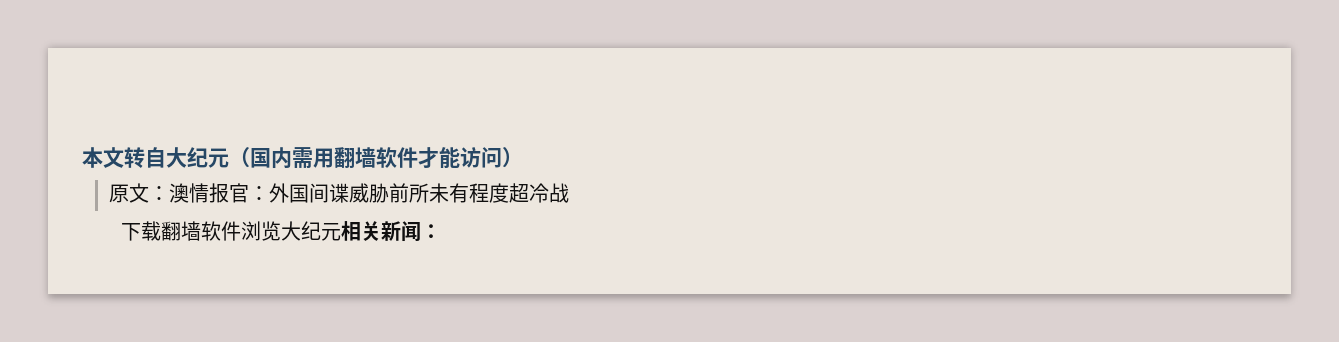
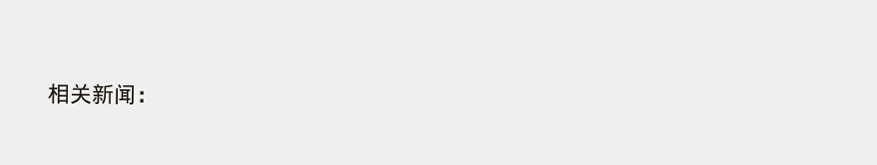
- 本文转自大纪元（国内需用翻墙软件才能访问）
- 原文：澳情报官：外国间谍威胁前所未有程度超冷战
- 下载翻墙软件浏览大纪元相关新闻：
+ 相关新闻：

